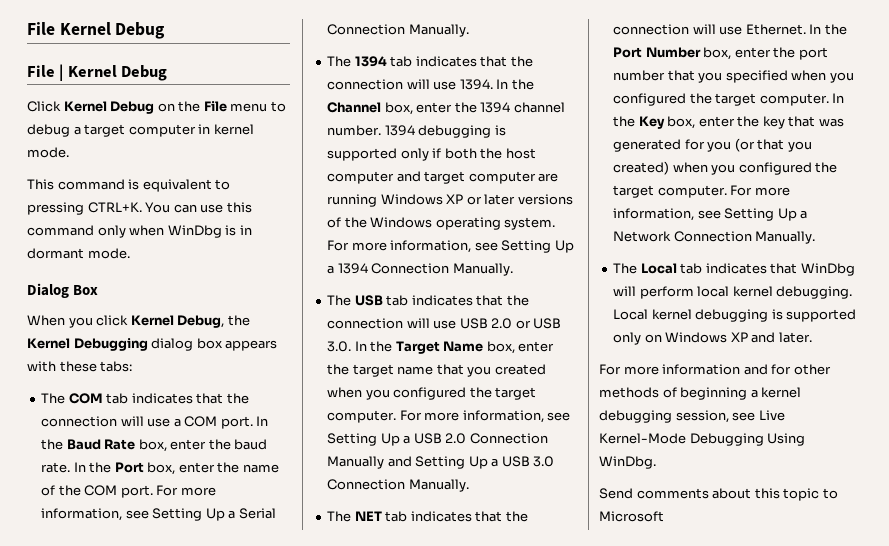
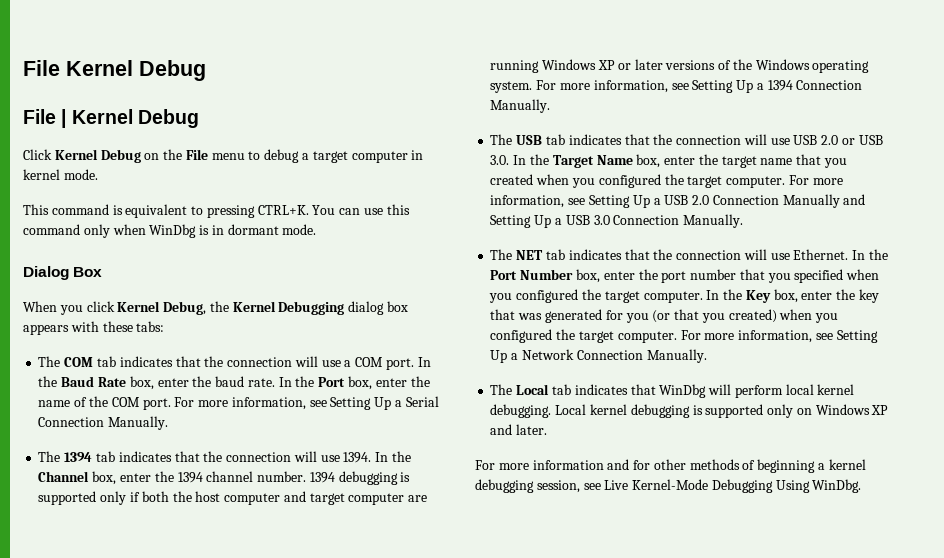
- Send comments about this topic to Microsoft

